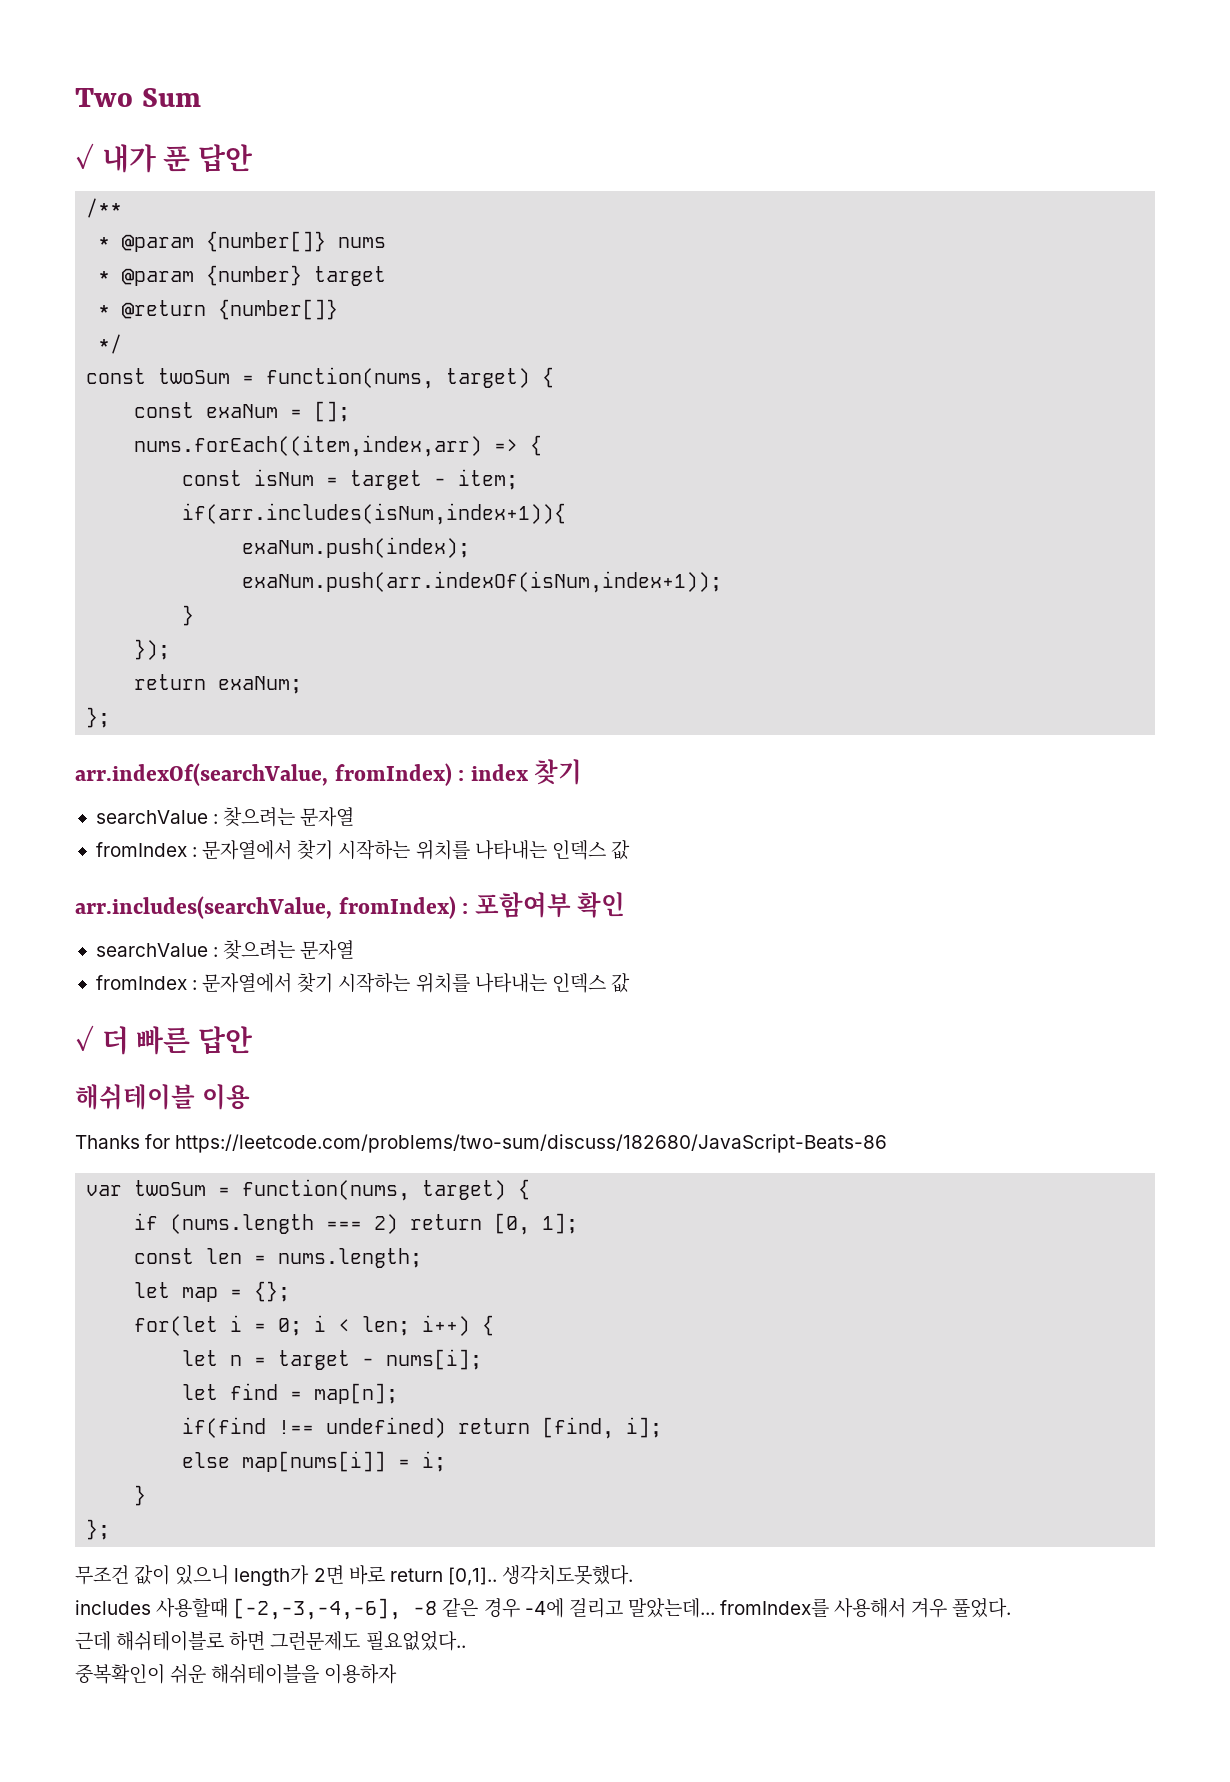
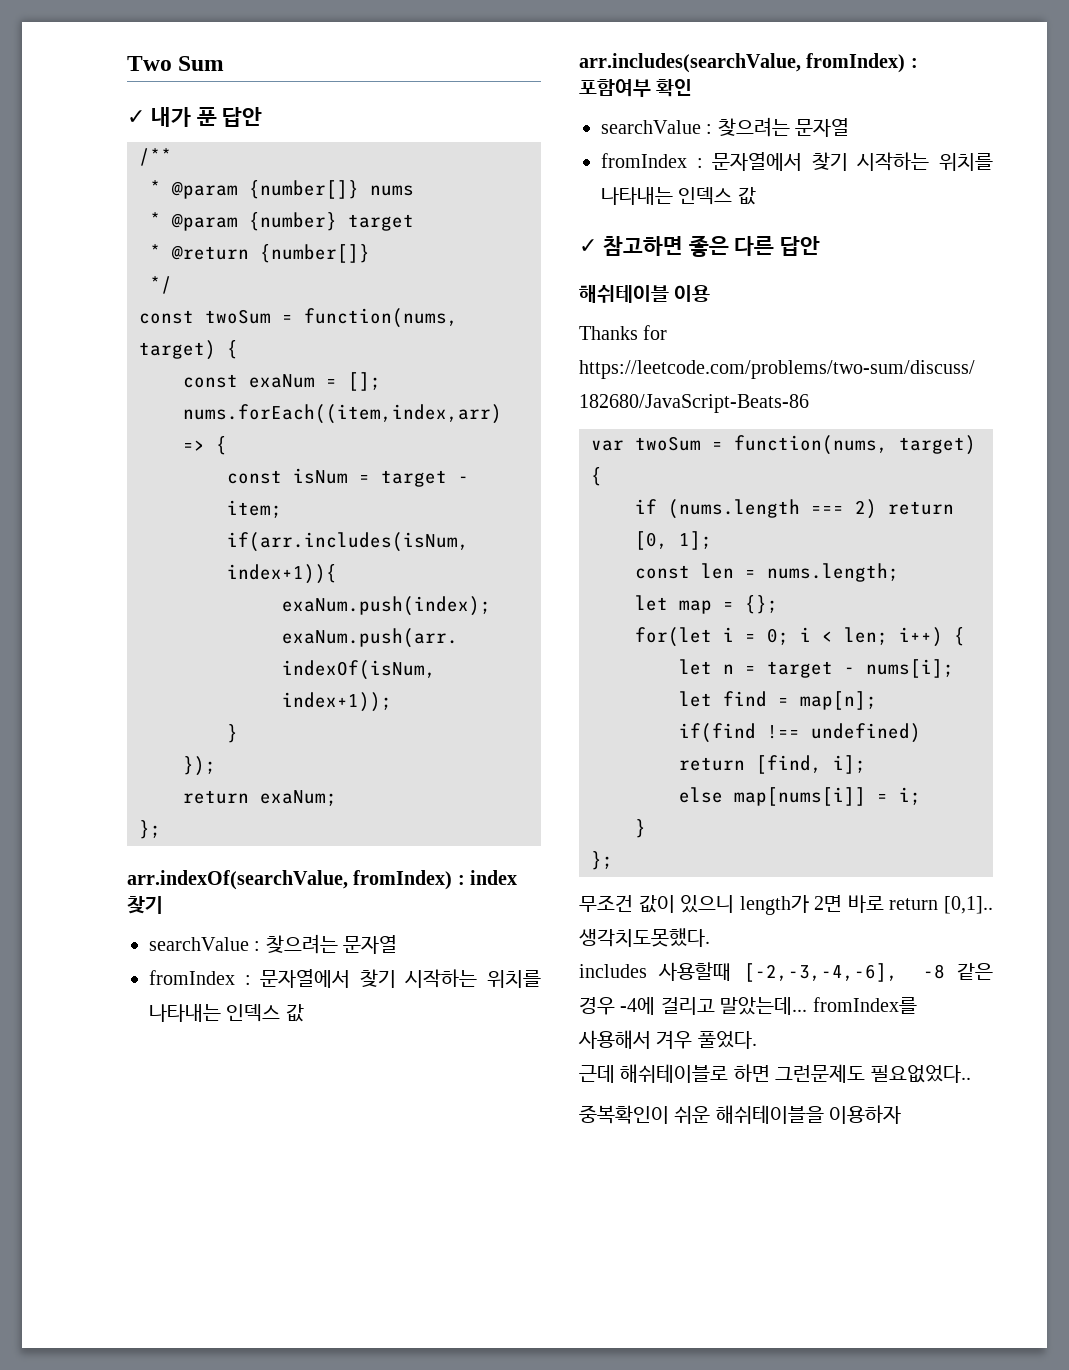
- ✓ 더 빠른 답안
+ ✓ 참고하면 좋은 다른 답안

